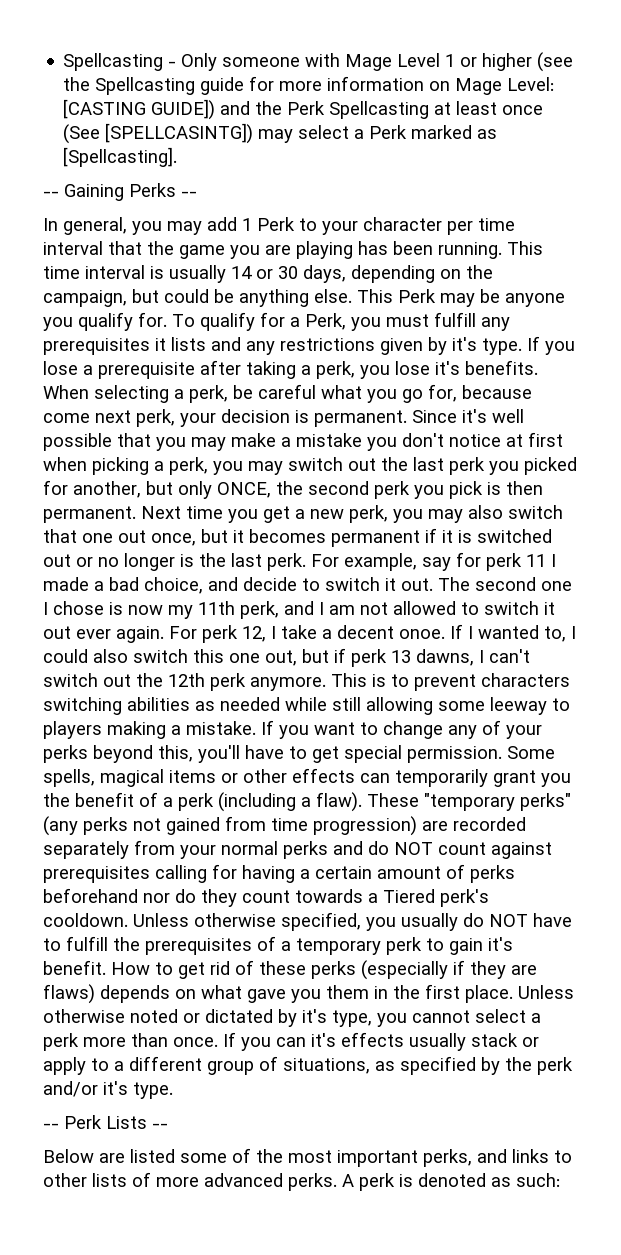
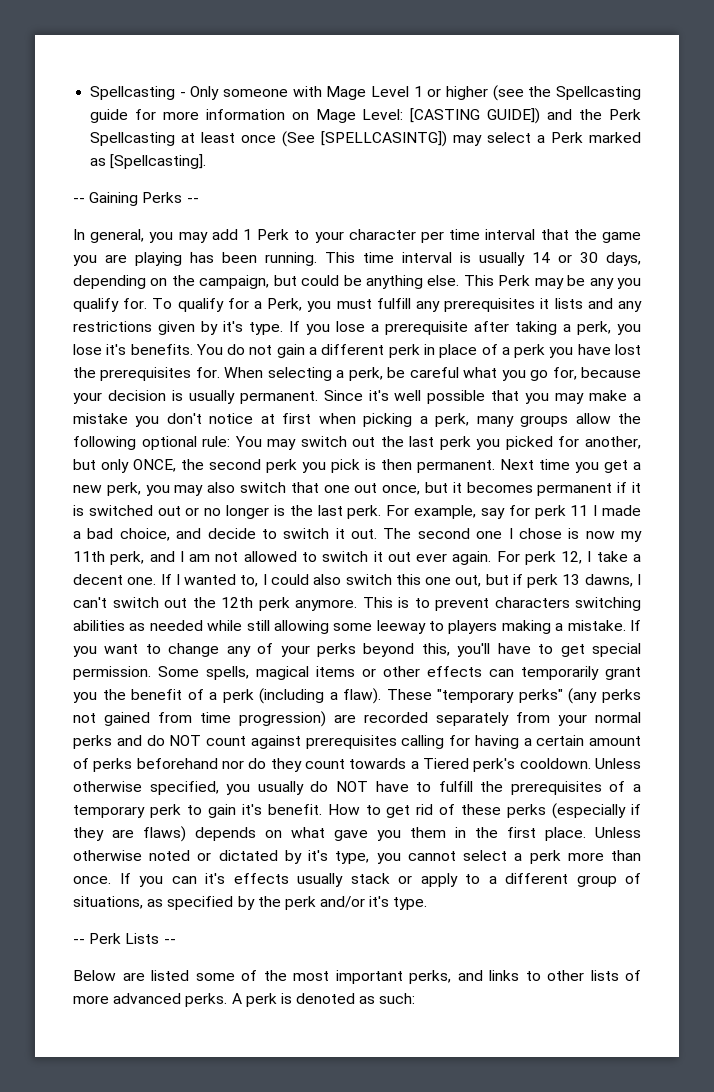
- This Perk may be anyone you qualify for.
+ This Perk may be any you qualify for.
+ You do not gain a different perk in place of a perk you have lost the prerequisites for.
- When selecting a perk, be careful what you go for, because come next perk, your decision is permanent.
+ When selecting a perk, be careful what you go for, because your decision is usually permanent.
- Since it's well possible that you may make a mistake you don't notice at first when picking a perk, you may switch out the last perk you picked for another, but only ONCE, the second perk you pick is then permanent.
+ Since it's well possible that you may make a mistake you don't notice at first when picking a perk, many groups allow the following optional rule: You may switch out the last perk you picked for another, but only ONCE, the second perk you pick is then permanent.
- For perk 12, I take a decent onoe.
+ For perk 12, I take a decent one.

